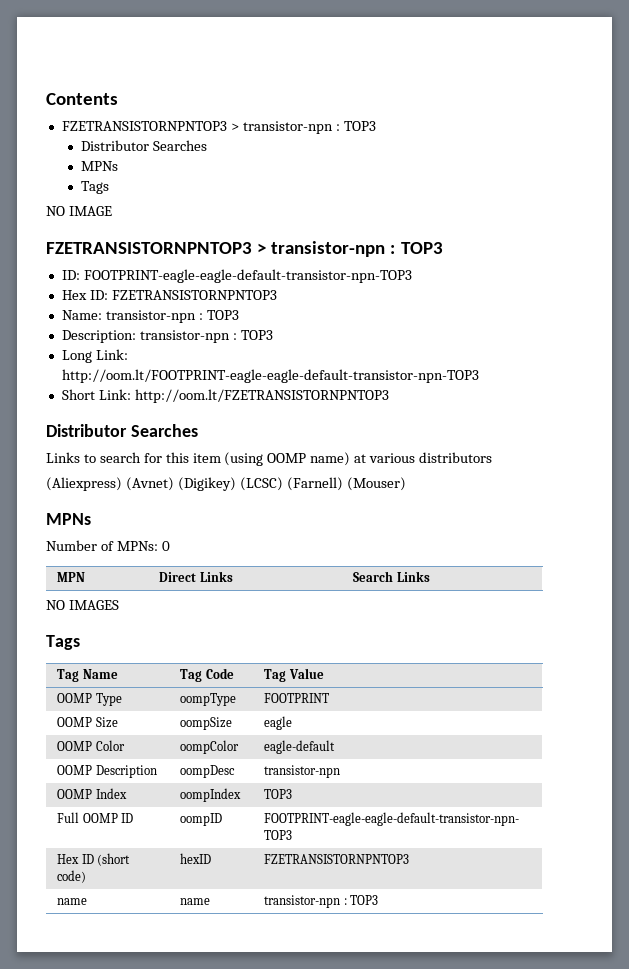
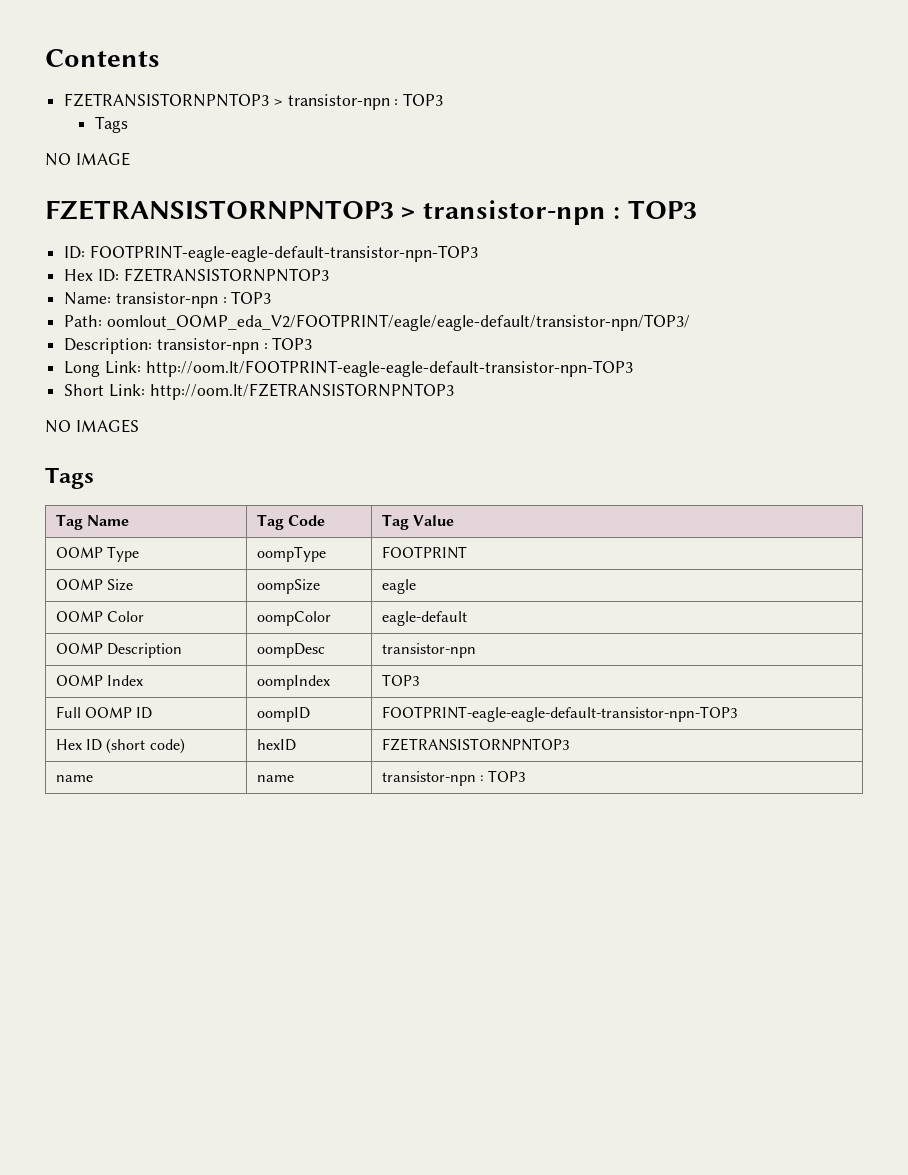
  Contents
  FZETRANSISTORNPNTOP3 > transistor-npn : TOP3
- Distributor Searches
- MPNs
+ Path: oomlout_OOMP_eda_V2/FOOTPRINT/eagle/eagle-default/transistor-npn/TOP3/
  Short Link: http://oom.lt/FZETRANSISTORNPNTOP3
- Distributor Searches
- Links to search for this item (using OOMP name) at various distributors
- (Aliexpress) (Avnet) (Digikey) (LCSC) (Farnell) (Mouser)
- MPNs
- Number of MPNs: 0
- MPN | Direct Links | Search Links

